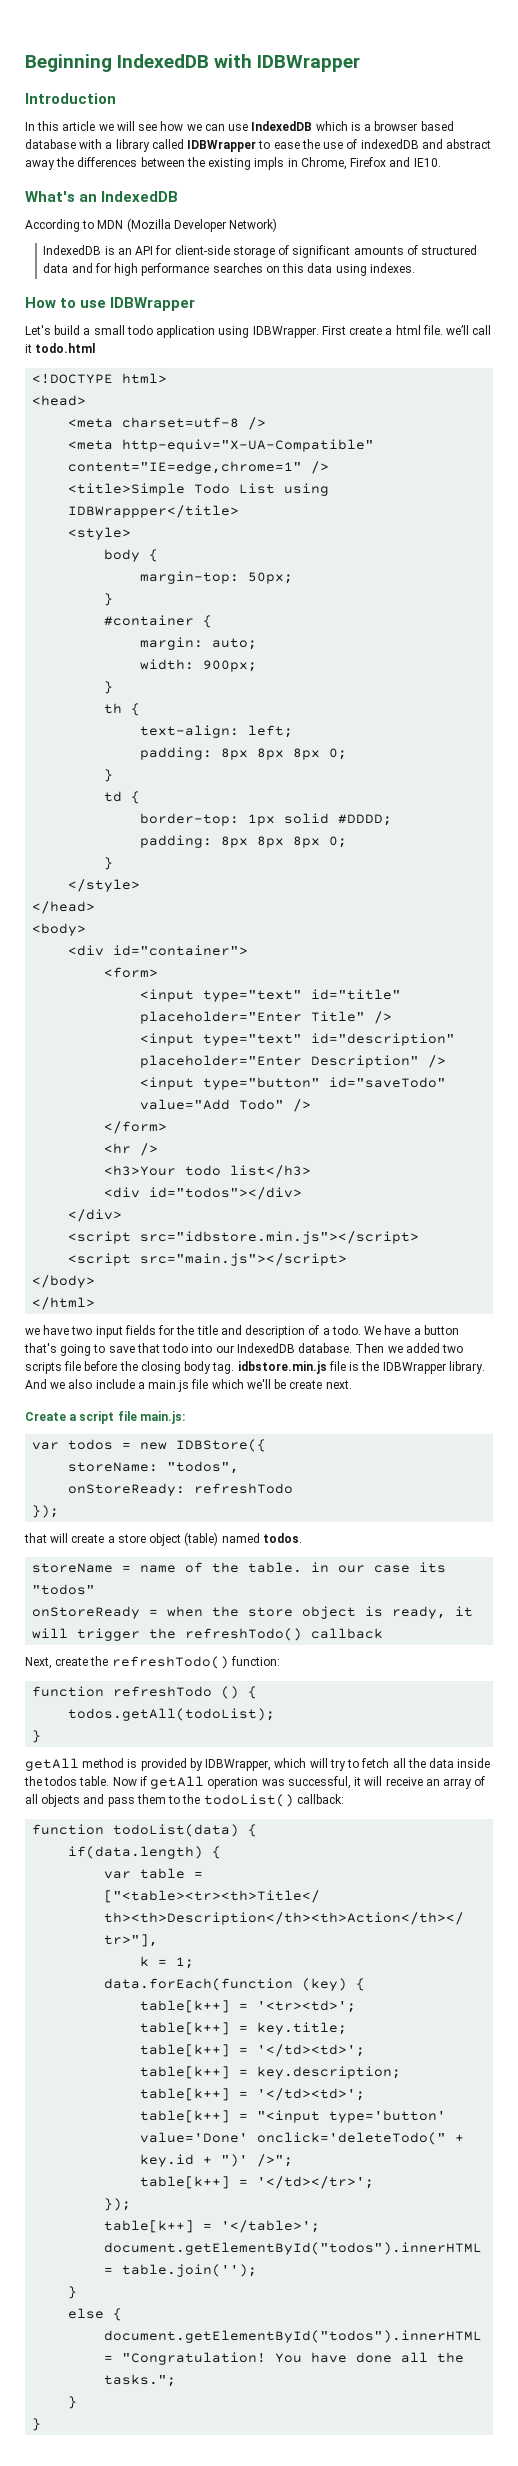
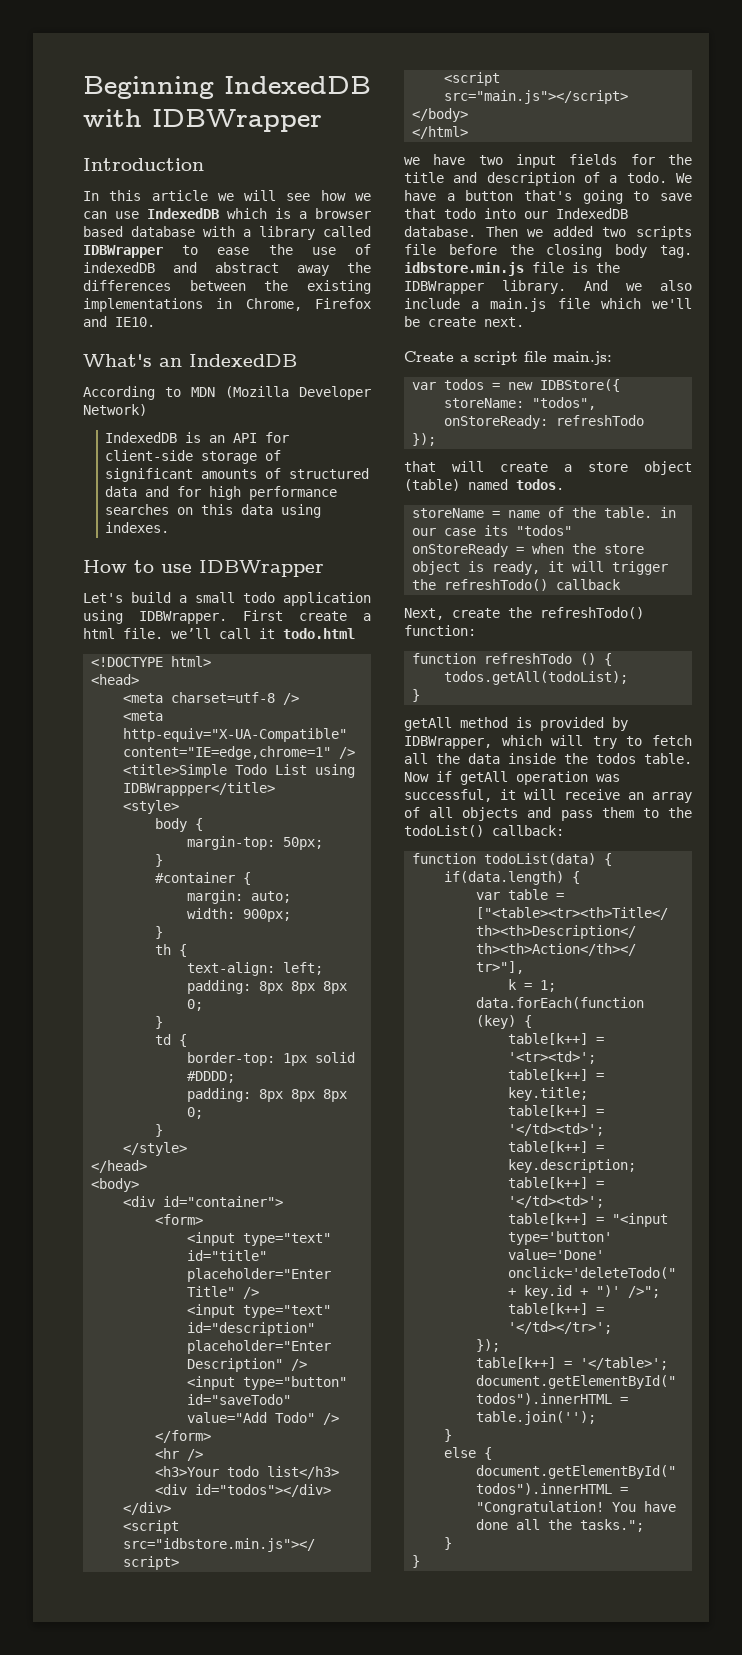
- In this article we will see how we can use IndexedDB which is a browser based database with a library called IDBWrapper to ease the use of indexedDB and abstract away the differences between the existing impls in Chrome, Firefox and IE10.
+ In this article we will see how we can use IndexedDB which is a browser based database with a library called IDBWrapper to ease the use of indexedDB and abstract away the differences between the existing implementations in Chrome, Firefox and IE10.

